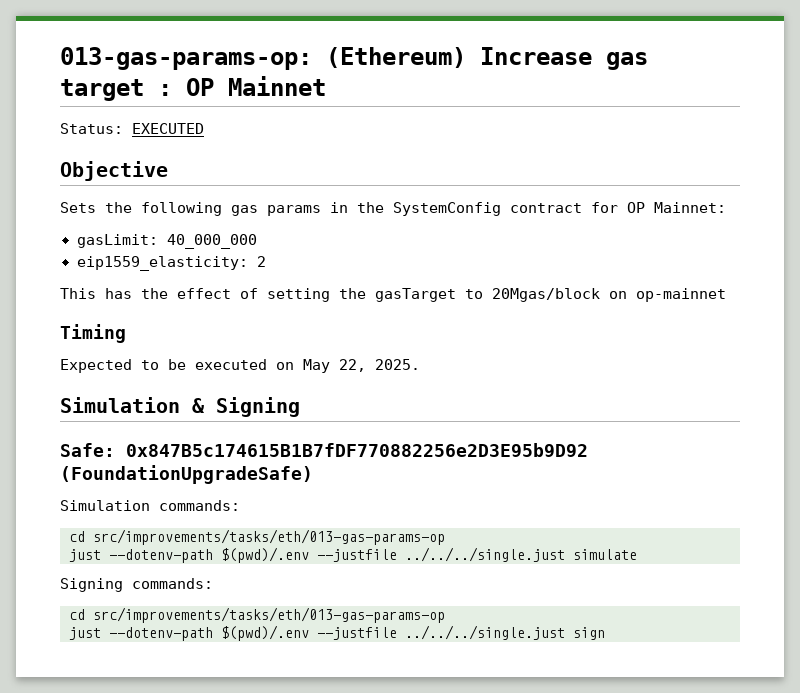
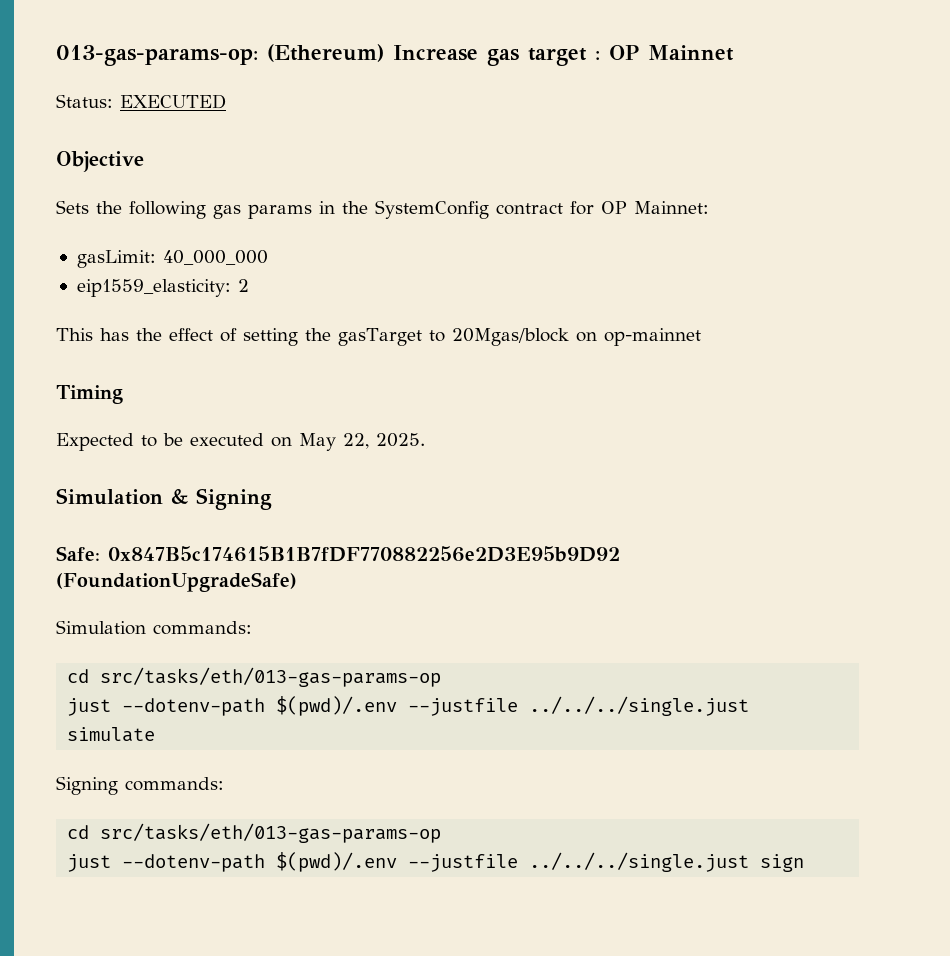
  Simulation commands:
- cd src/improvements/tasks/eth/013-gas-params-op
+ cd src/tasks/eth/013-gas-params-op
  Signing commands:
- cd src/improvements/tasks/eth/013-gas-params-op
+ cd src/tasks/eth/013-gas-params-op

